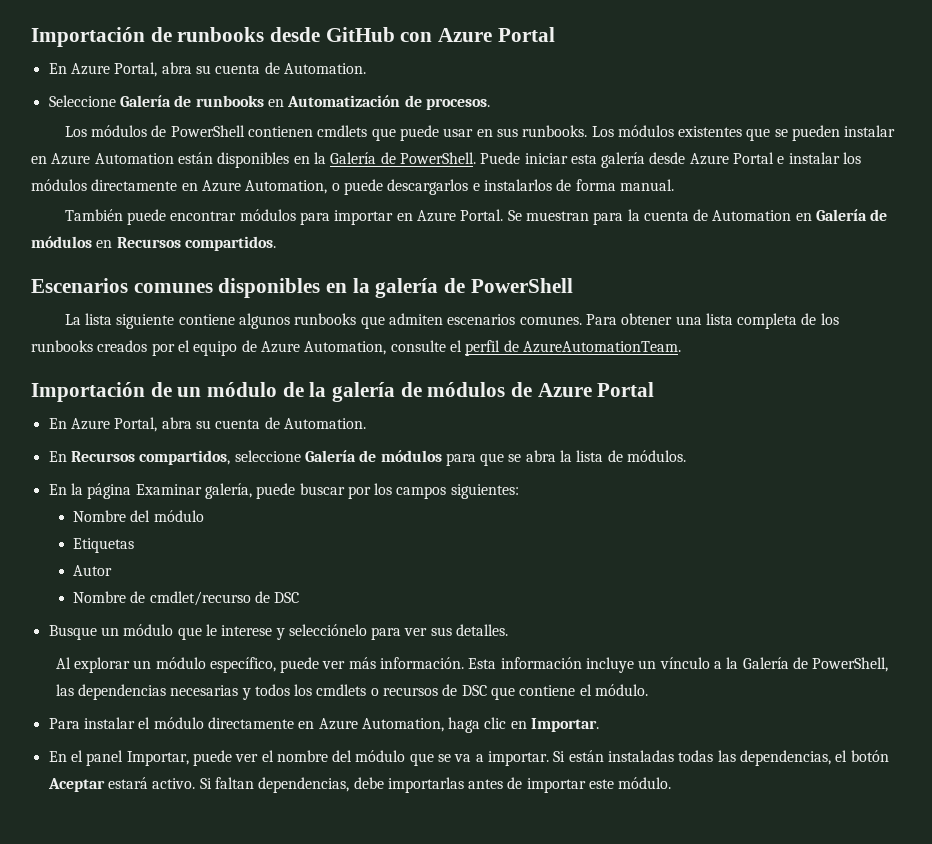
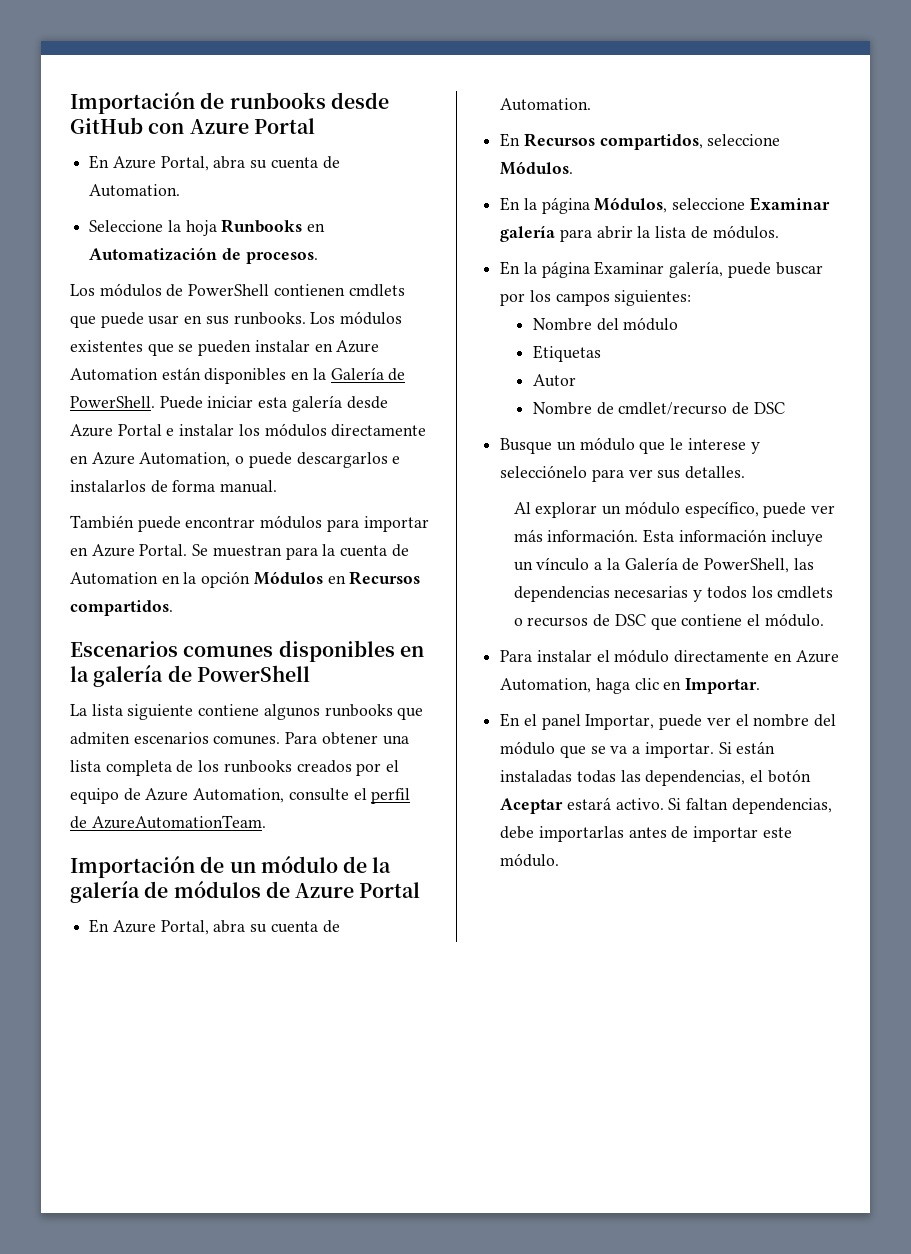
- Seleccione Galería de runbooks en Automatización de procesos.
+ Seleccione la hoja Runbooks en Automatización de procesos.
- Se muestran para la cuenta de Automation en Galería de módulos en Recursos compartidos.
+ Se muestran para la cuenta de Automation en la opción Módulos en Recursos compartidos.
- En Recursos compartidos, seleccione Galería de módulos para que se abra la lista de módulos.
+ En Recursos compartidos, seleccione Módulos.
+ En la página Módulos, seleccione Examinar galería para abrir la lista de módulos.

